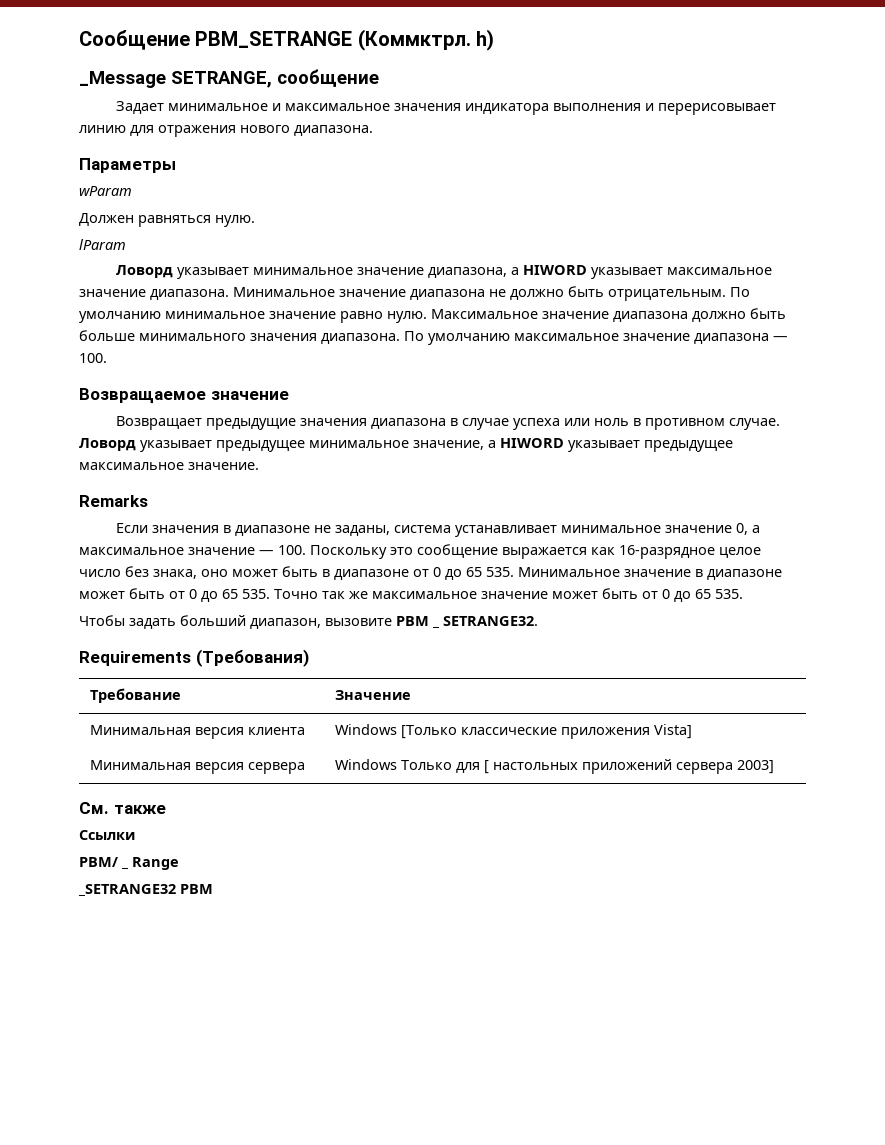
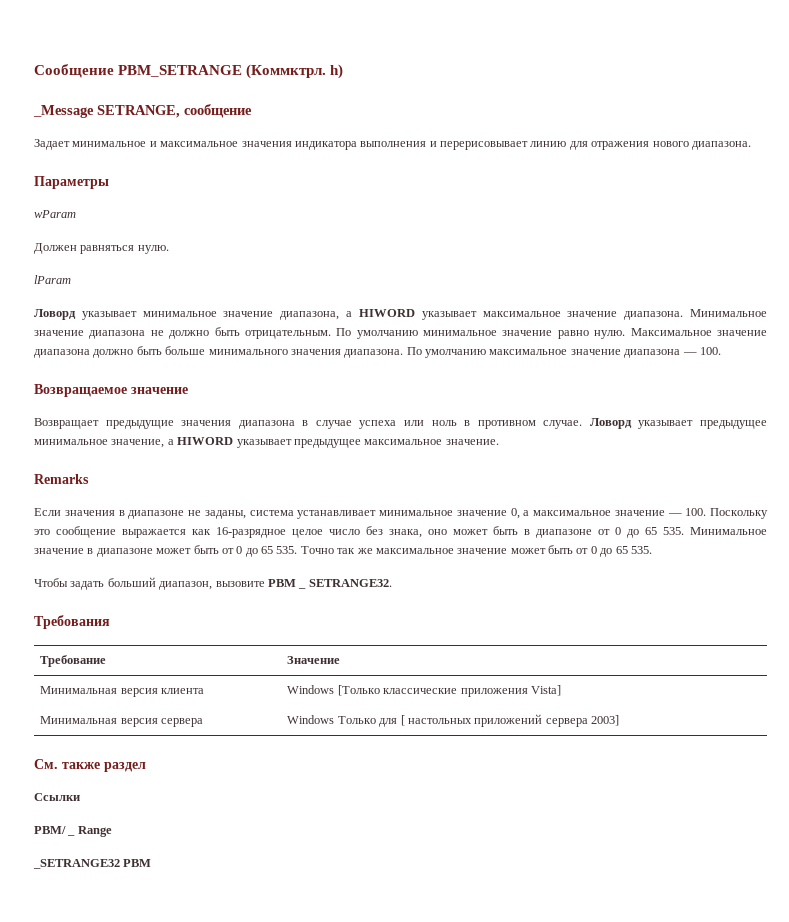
- Requirements (Требования)
+ Требования
- См. также
+ См. также раздел

